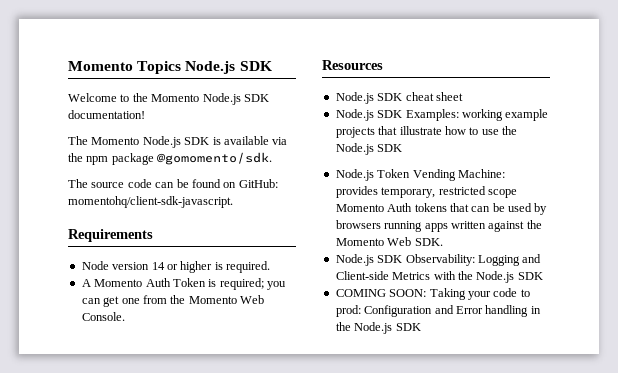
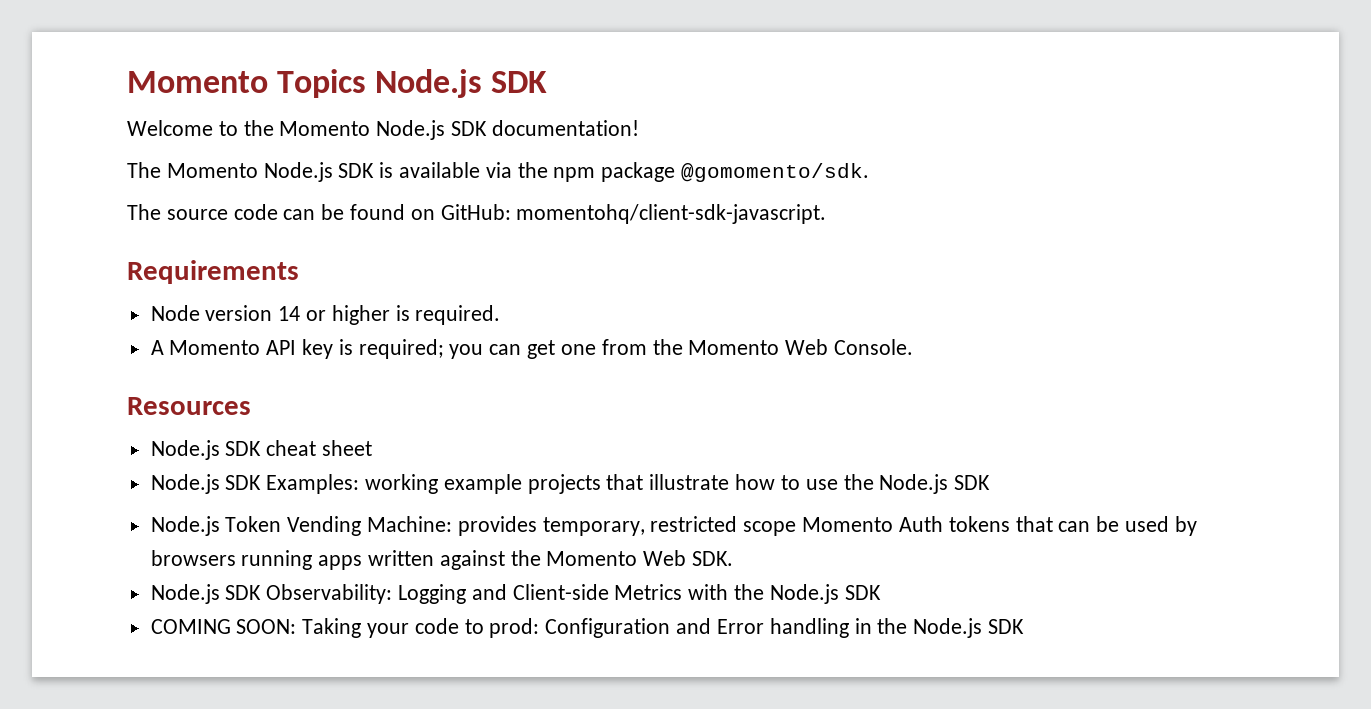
- A Momento Auth Token is required; you can get one from the Momento Web Console.
+ A Momento API key is required; you can get one from the Momento Web Console.

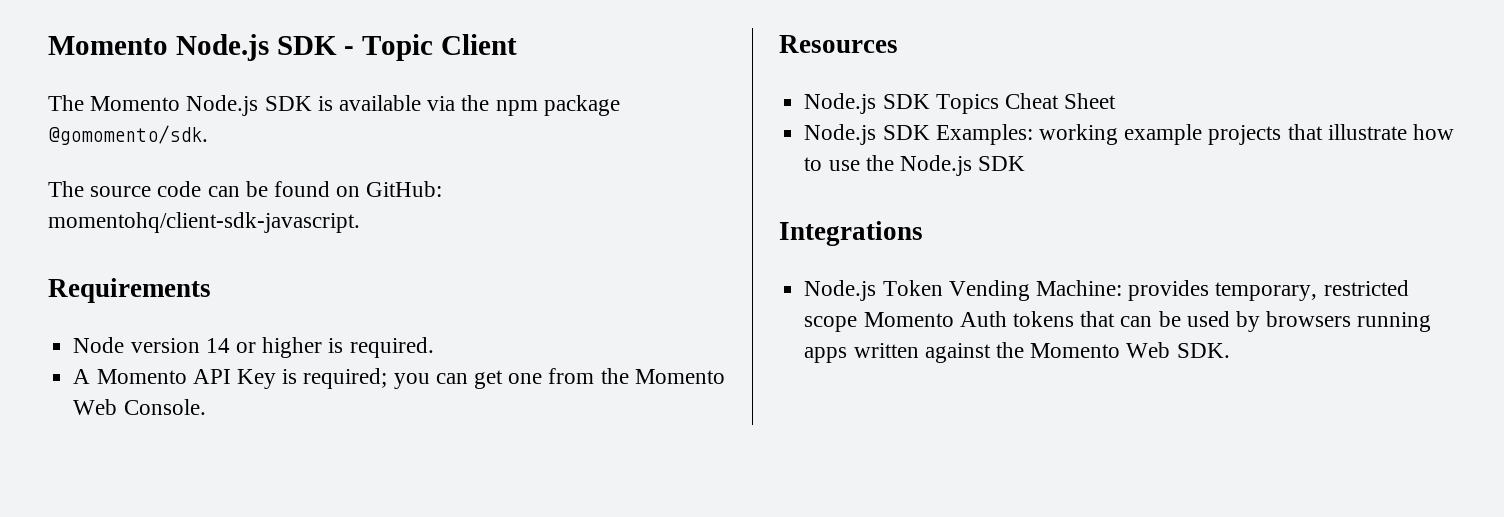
- Momento Topics Node.js SDK
- Welcome to the Momento Node.js SDK documentation!
+ Momento Node.js SDK - Topic Client
- A Momento API key is required; you can get one from the Momento Web Console.
+ A Momento API Key is required; you can get one from the Momento Web Console.
- Node.js SDK cheat sheet
+ Node.js SDK Topics Cheat Sheet
+ Integrations
- Node.js SDK Observability: Logging and Client-side Metrics with the Node.js SDK
- COMING SOON: Taking your code to prod: Configuration and Error handling in the Node.js SDK

